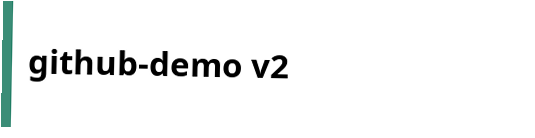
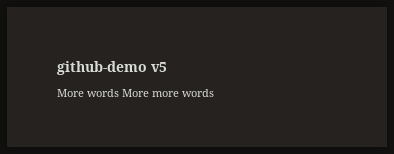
- github-demo v2
+ github-demo v5
+ More words More more words

